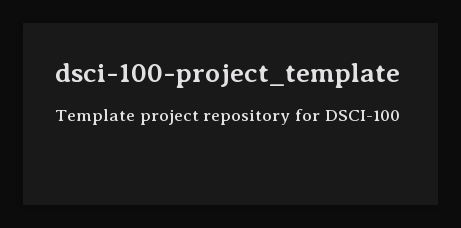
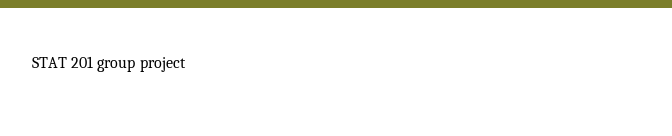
- dsci-100-project_template
- Template project repository for DSCI-100
+ STAT 201 group project

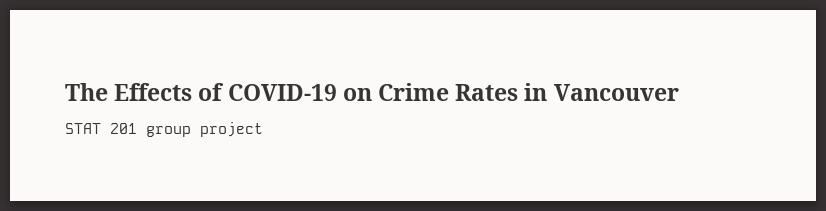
+ The Effects of COVID-19 on Crime Rates in Vancouver

